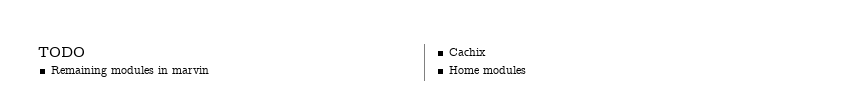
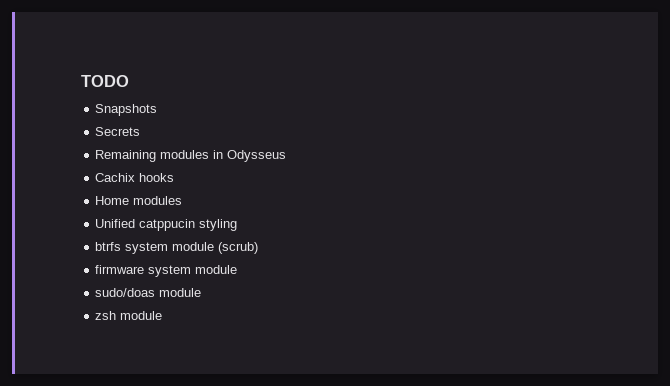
+ Snapshots
+ Secrets
- Remaining modules in marvin
+ Remaining modules in Odysseus
- Cachix
+ Cachix hooks
+ Unified catppucin styling
+ btrfs system module (scrub)
+ firmware system module
+ sudo/doas module
+ zsh module

